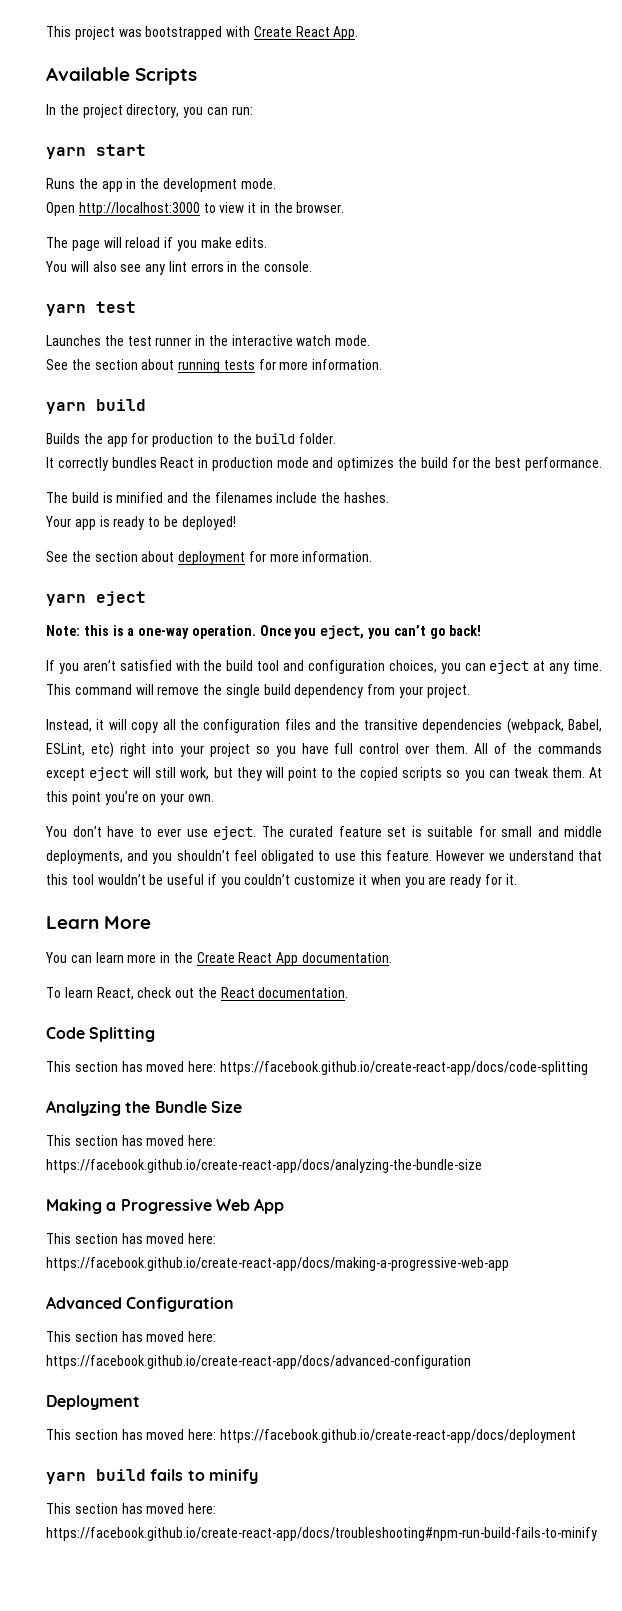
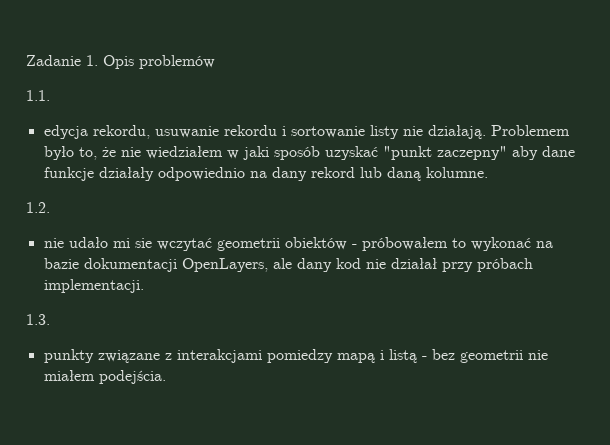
- This project was bootstrapped with Create React App.
- Available Scripts
- In the project directory, you can run:
- yarn start
- Runs the app in the development mode.
- Open http://localhost:3000 to view it in the browser.
- The page will reload if you make edits.
- You will also see any lint errors in the console.
- yarn test
- Launches the test runner in the interactive watch mode.
- See the section about running tests for more information.
- yarn build
- Builds the app for production to the build folder.
- It correctly bundles React in production mode and optimizes the build for the best performance.
- The build is minified and the filenames include the hashes.
- Your app is ready to be deployed!
- See the section about deployment for more information.
- yarn eject
- Note: this is a one-way operation. Once you eject, you can’t go back!
- If you aren’t satisfied with the build tool and configuration choices, you can eject at any time. This command will remove the single build dependency from your project.
- Instead, it will copy all the configuration files and the transitive dependencies (webpack, Babel, ESLint, etc) right into your project so you have full control over them. All of the commands except eject will still work, but they will point to the copied scripts so you can tweak them. At this point you’re on your own.
- You don’t have to ever use eject. The curated feature set is suitable for small and middle deployments, and you shouldn’t feel obligated to use this feature. However we understand that this tool wouldn’t be useful if you couldn’t customize it when you are ready for it.
- Learn More
- You can learn more in the Create React App documentation.
- To learn React, check out the React documentation.
- Code Splitting
- This section has moved here: https://facebook.github.io/create-react-app/docs/code-splitting
- Analyzing the Bundle Size
- This section has moved here: https://facebook.github.io/create-react-app/docs/analyzing-the-bundle-size
- Making a Progressive Web App
- This section has moved here: https://facebook.github.io/create-react-app/docs/making-a-progressive-web-app
- Advanced Configuration
- This section has moved here: https://facebook.github.io/create-react-app/docs/advanced-configuration
- Deployment
- This section has moved here: https://facebook.github.io/create-react-app/docs/deployment
- yarn build fails to minify
- This section has moved here: https://facebook.github.io/create-react-app/docs/troubleshooting#npm-run-build-fails-to-minify
+ Zadanie 1. Opis problemów
+ 1.1.
+ edycja rekordu, usuwanie rekordu i sortowanie listy nie działają. Problemem było to, że nie wiedziałem w jaki sposób uzyskać "punkt zaczepny" aby dane funkcje działały odpowiednio na dany rekord lub daną kolumne.
+ 1.2.
+ nie udało mi sie wczytać geometrii obiektów - próbowałem to wykonać na bazie dokumentacji OpenLayers, ale dany kod nie działał przy próbach implementacji.
+ 1.3.
+ punkty związane z interakcjami pomiedzy mapą i listą - bez geometrii nie miałem podejścia.

